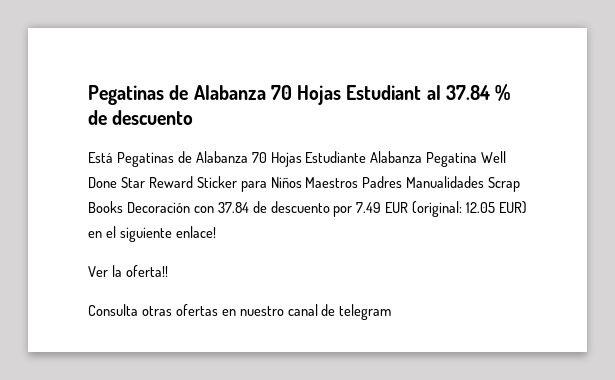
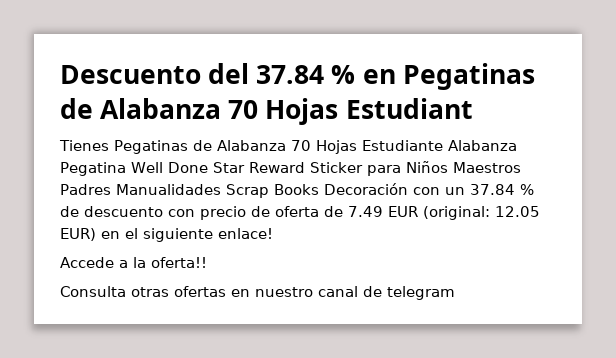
- Pegatinas de Alabanza 70 Hojas Estudiant al 37.84 % de descuento
- Está Pegatinas de Alabanza 70 Hojas Estudiante Alabanza Pegatina Well Done Star Reward Sticker para Niños Maestros Padres Manualidades Scrap Books Decoración con 37.84 de descuento por 7.49 EUR (original: 12.05 EUR) en el siguiente enlace!
+ Descuento del 37.84 % en Pegatinas de Alabanza 70 Hojas Estudiant
+ Tienes Pegatinas de Alabanza 70 Hojas Estudiante Alabanza Pegatina Well Done Star Reward Sticker para Niños Maestros Padres Manualidades Scrap Books Decoración con un 37.84 % de descuento con precio de oferta de 7.49 EUR (original: 12.05 EUR) en el siguiente enlace!
- Ver la oferta!!
+ Accede a la oferta!!

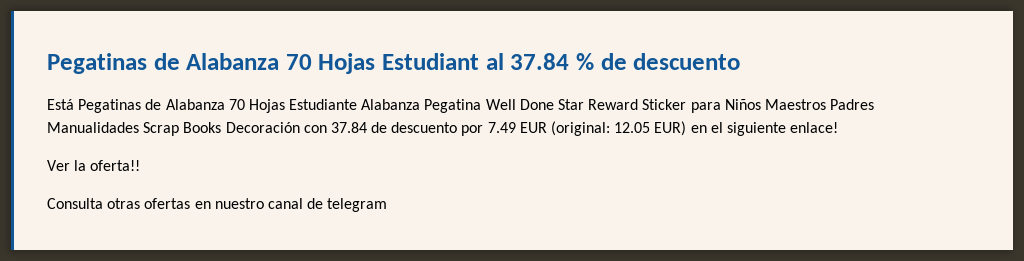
- Descuento del 37.84 % en Pegatinas de Alabanza 70 Hojas Estudiant
- Tienes Pegatinas de Alabanza 70 Hojas Estudiante Alabanza Pegatina Well Done Star Reward Sticker para Niños Maestros Padres Manualidades Scrap Books Decoración con un 37.84 % de descuento con precio de oferta de 7.49 EUR (original: 12.05 EUR) en el siguiente enlace!
+ Pegatinas de Alabanza 70 Hojas Estudiant al 37.84 % de descuento
+ Está Pegatinas de Alabanza 70 Hojas Estudiante Alabanza Pegatina Well Done Star Reward Sticker para Niños Maestros Padres Manualidades Scrap Books Decoración con 37.84 de descuento por 7.49 EUR (original: 12.05 EUR) en el siguiente enlace!
- Accede a la oferta!!
+ Ver la oferta!!

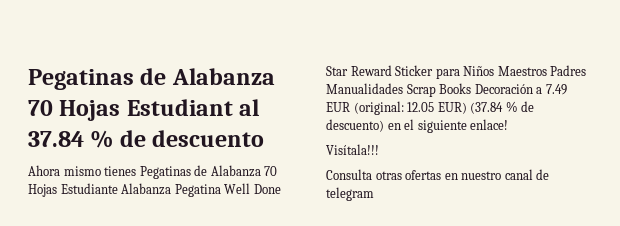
- Está Pegatinas de Alabanza 70 Hojas Estudiante Alabanza Pegatina Well Done Star Reward Sticker para Niños Maestros Padres Manualidades Scrap Books Decoración con 37.84 de descuento por 7.49 EUR (original: 12.05 EUR) en el siguiente enlace!
+ Ahora mismo tienes Pegatinas de Alabanza 70 Hojas Estudiante Alabanza Pegatina Well Done Star Reward Sticker para Niños Maestros Padres Manualidades Scrap Books Decoración a 7.49 EUR (original: 12.05 EUR) (37.84 % de descuento) en el siguiente enlace!
- Ver la oferta!!
+ Visítala!!!

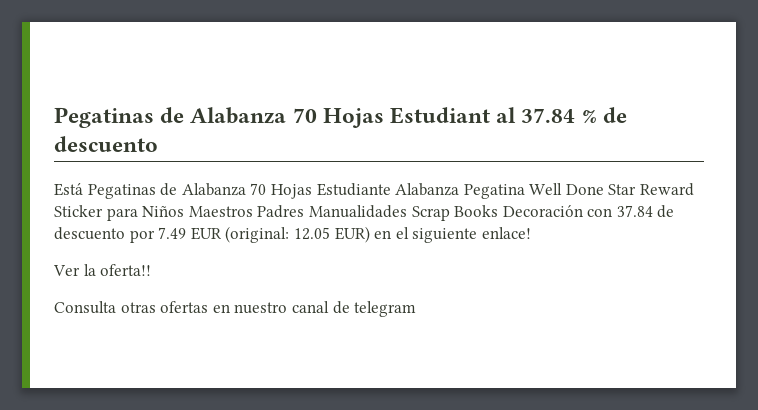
- Ahora mismo tienes Pegatinas de Alabanza 70 Hojas Estudiante Alabanza Pegatina Well Done Star Reward Sticker para Niños Maestros Padres Manualidades Scrap Books Decoración a 7.49 EUR (original: 12.05 EUR) (37.84 % de descuento) en el siguiente enlace!
+ Está Pegatinas de Alabanza 70 Hojas Estudiante Alabanza Pegatina Well Done Star Reward Sticker para Niños Maestros Padres Manualidades Scrap Books Decoración con 37.84 de descuento por 7.49 EUR (original: 12.05 EUR) en el siguiente enlace!
- Visítala!!!
+ Ver la oferta!!

